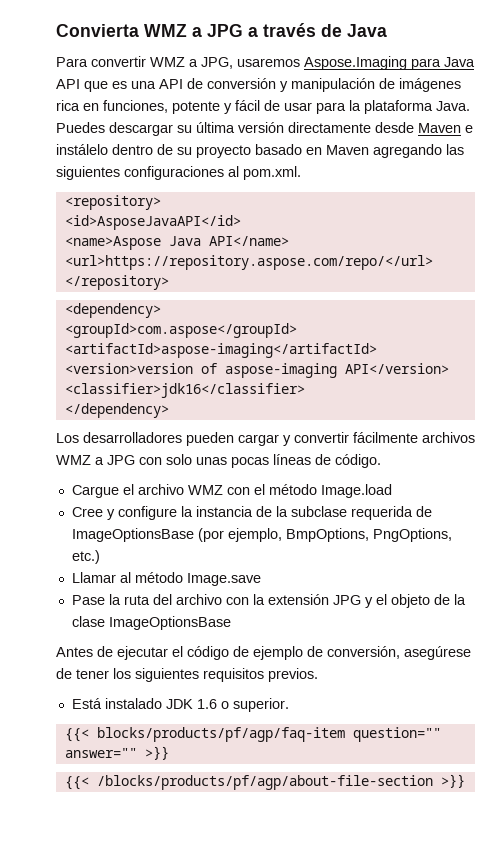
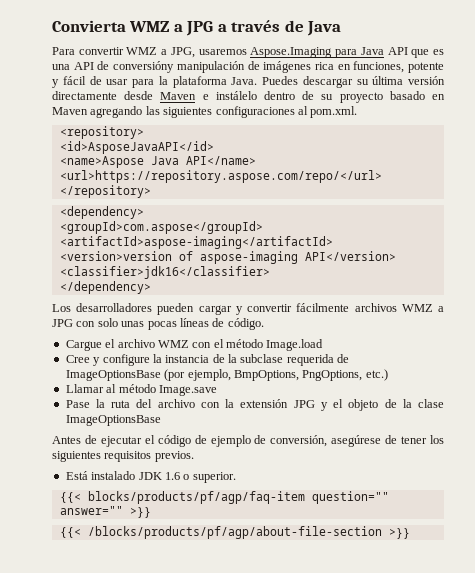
- Para convertir WMZ a JPG, usaremos Aspose.Imaging para Java API que es una API de conversión y manipulación de imágenes rica en funciones, potente y fácil de usar para la plataforma Java.
+ Para convertir WMZ a JPG, usaremos Aspose.Imaging para Java API que es una API de conversióny manipulación de imágenes rica en funciones, potente y fácil de usar para la plataforma Java.

